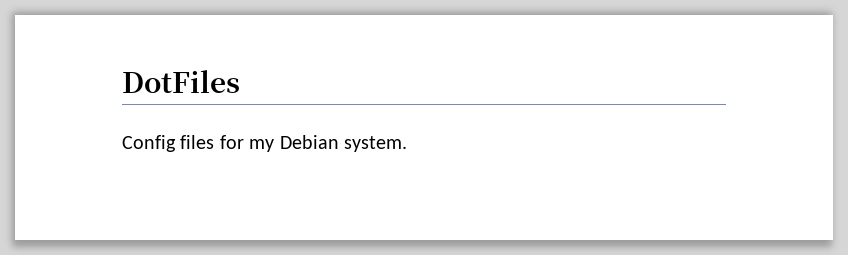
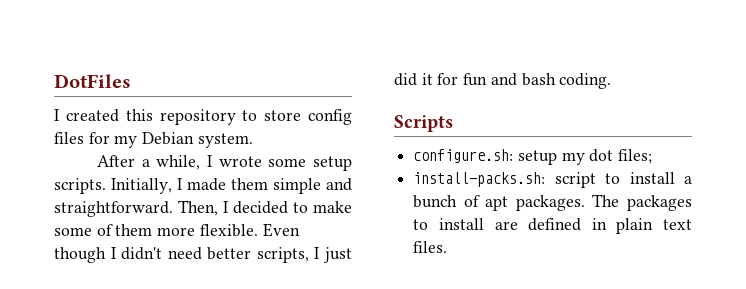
- Config files for my Debian system.
+ I created this repository to store config files for my Debian system.
+ After a while, I wrote some setup scripts. Initially, I made them simple and straightforward. Then, I decided to make some of them more flexible. Even though I didn't need better scripts, I just did it for fun and bash coding.
+ Scripts
+ configure.sh: setup my dot files;
+ install-packs.sh: script to install a bunch of apt packages. The packages to install are defined in plain text files.

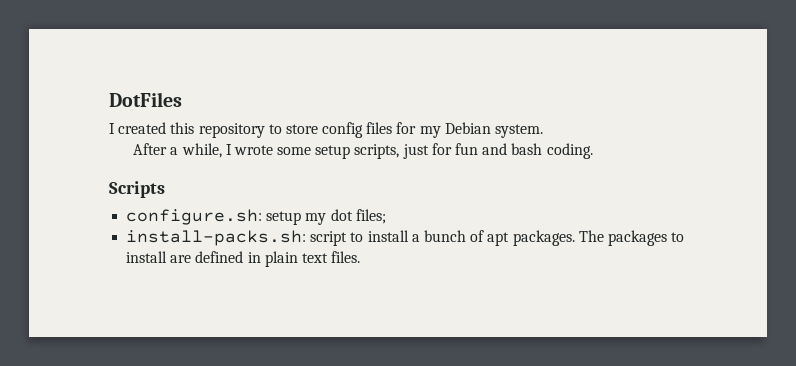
- After a while, I wrote some setup scripts. Initially, I made them simple and straightforward. Then, I decided to make some of them more flexible. Even though I didn't need better scripts, I just did it for fun and bash coding.
+ After a while, I wrote some setup scripts, just for fun and bash coding.

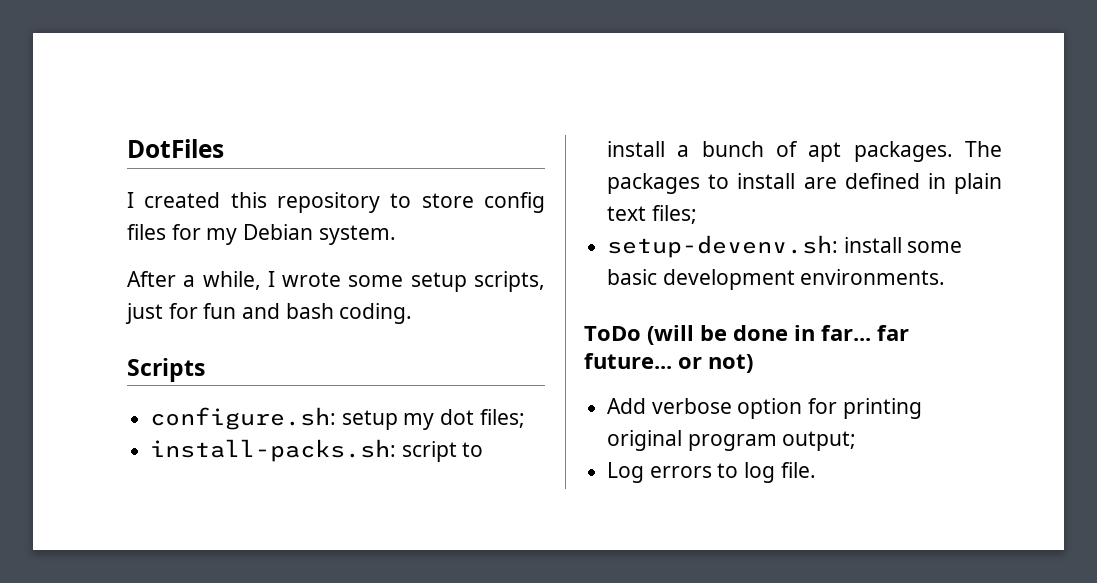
- The packages to install are defined in plain text files.
+ The packages to install are defined in plain text files;
+ setup-devenv.sh: install some basic development environments.
+ ToDo (will be done in far... far future... or not)
+ Add verbose option for printing original program output;
+ Log errors to log file.

